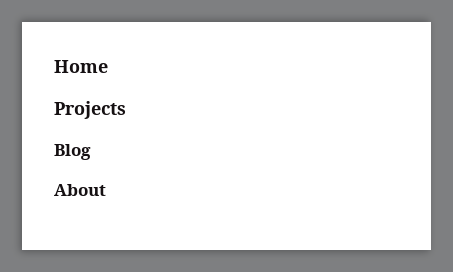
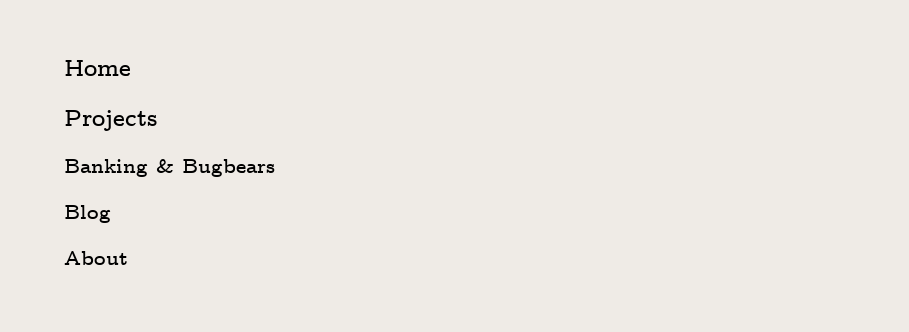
+ Banking & Bugbears

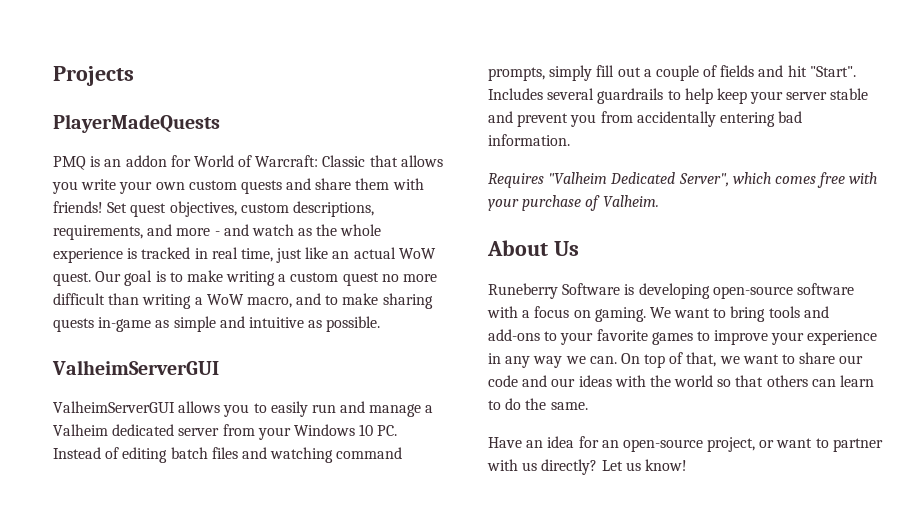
- Home
- Banking & Bugbears
- Blog
- About
+ PlayerMadeQuests
+ PMQ is an addon for World of Warcraft: Classic that allows you write your own custom quests and share them with friends! Set quest objectives, custom descriptions, requirements, and more - and watch as the whole experience is tracked in real time, just like an actual WoW quest. Our goal is to make writing a custom quest no more difficult than writing a WoW macro, and to make sharing quests in-game as simple and intuitive as possible.
+ ValheimServerGUI
+ ValheimServerGUI allows you to easily run and manage a Valheim dedicated server from your Windows 10 PC. Instead of editing batch files and watching command prompts, simply fill out a couple of fields and hit "Start". Includes several guardrails to help keep your server stable and prevent you from accidentally entering bad information.
+ Requires "Valheim Dedicated Server", which comes free with your purchase of Valheim.
+ About Us
+ Runeberry Software is developing open-source software with a focus on gaming. We want to bring tools and add-ons to your favorite games to improve your experience in any way we can. On top of that, we want to share our code and our ideas with the world so that others can learn to do the same.
+ Have an idea for an open-source project, or want to partner with us directly? Let us know!

